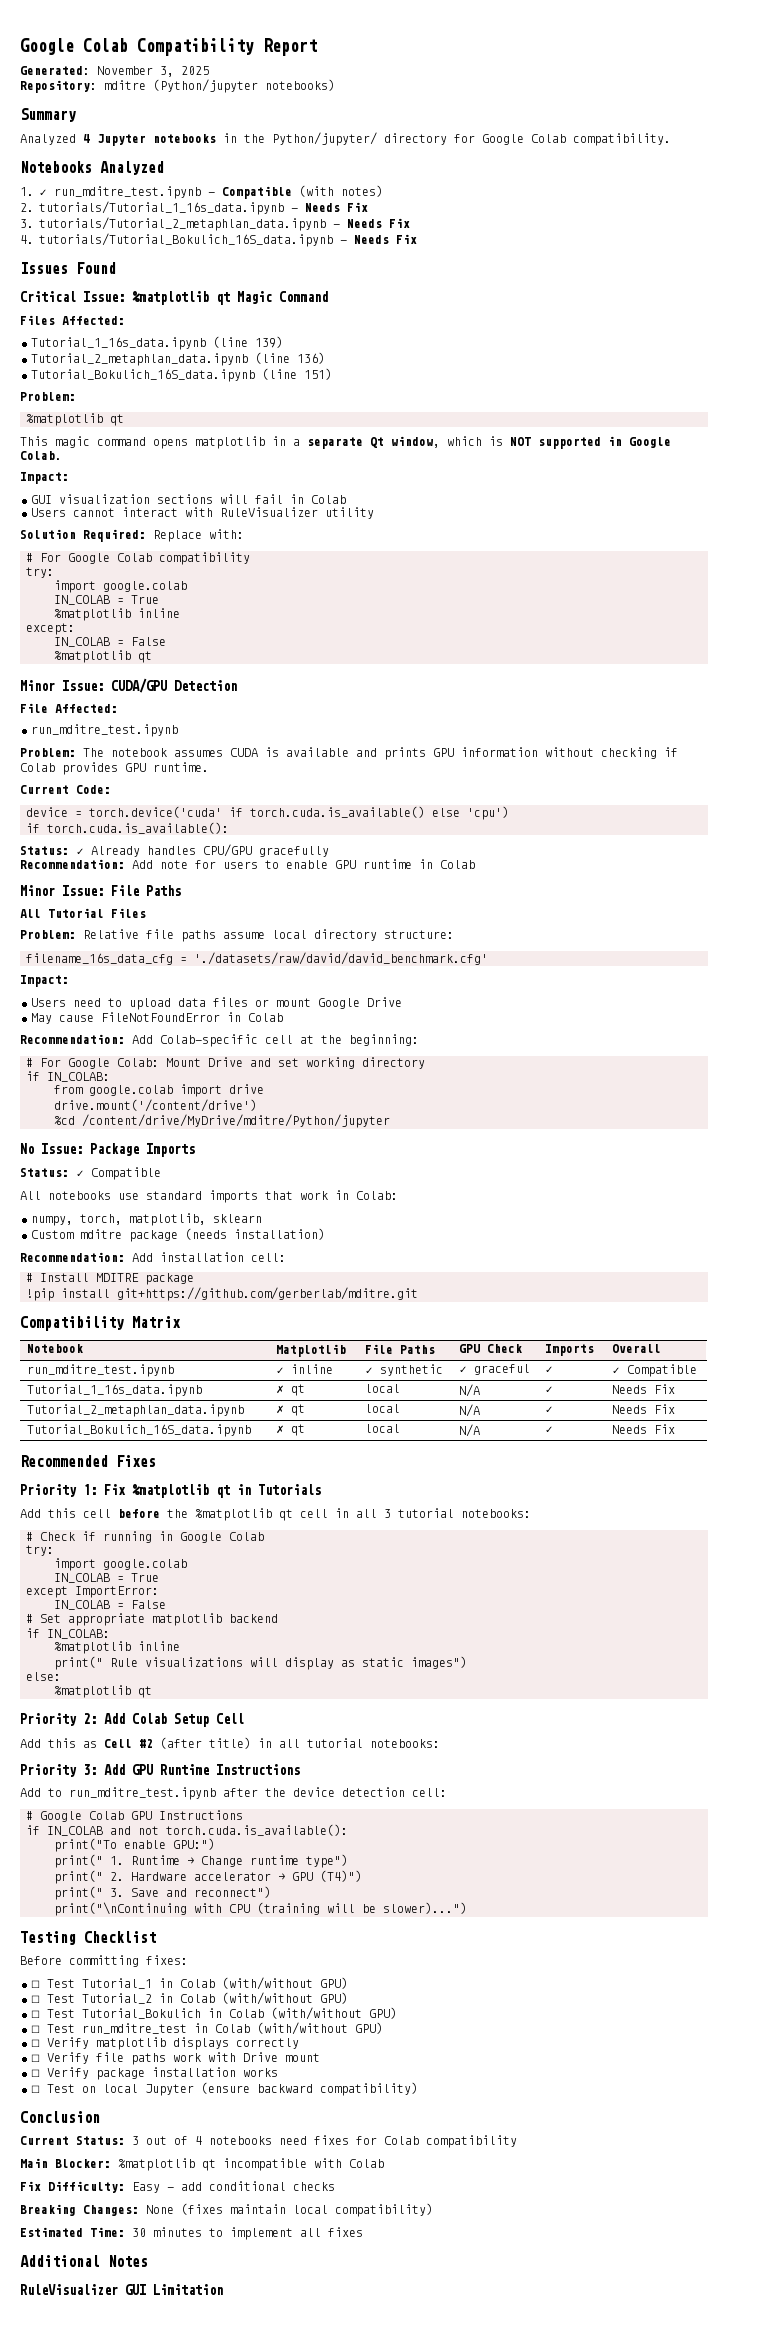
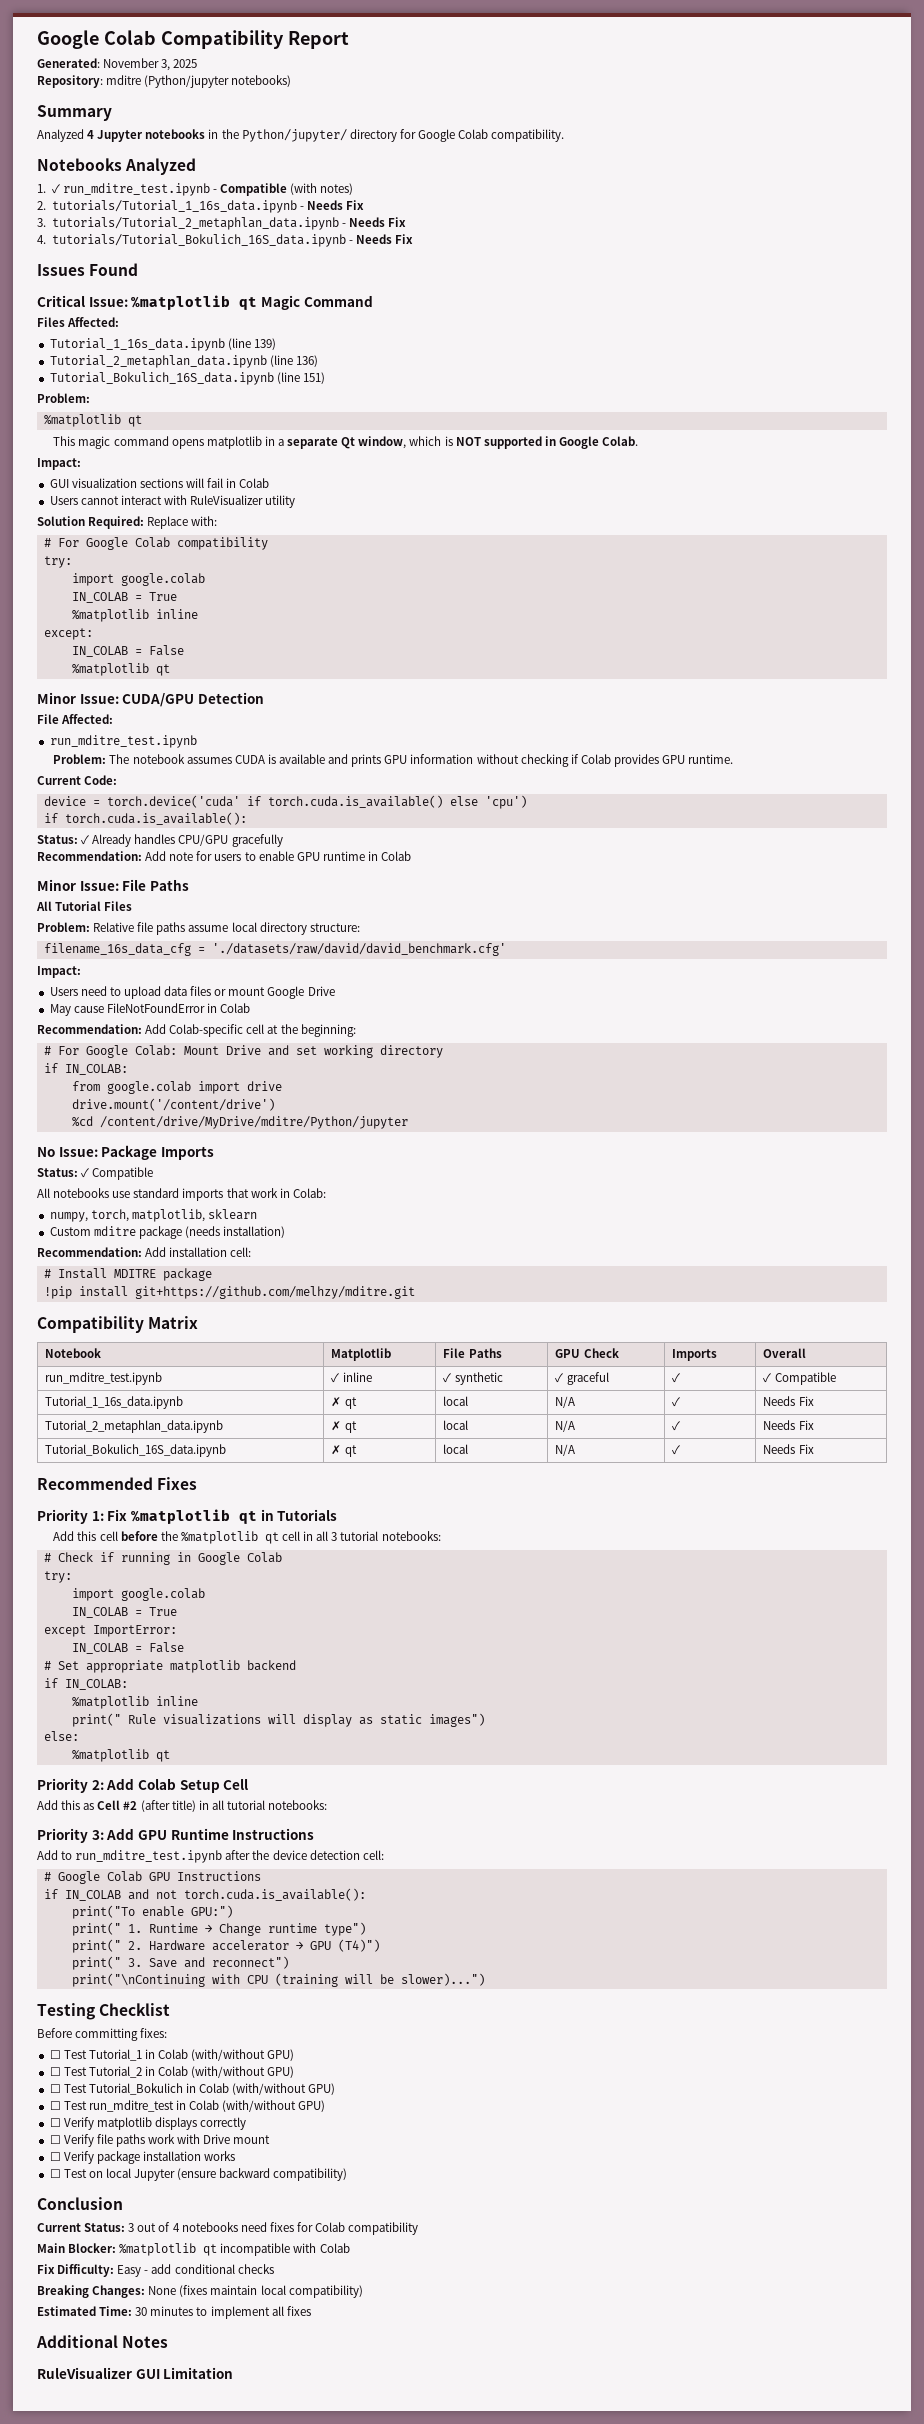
- !pip install git+https://github.com/gerberlab/mditre.git
+ !pip install git+https://github.com/melhzy/mditre.git

